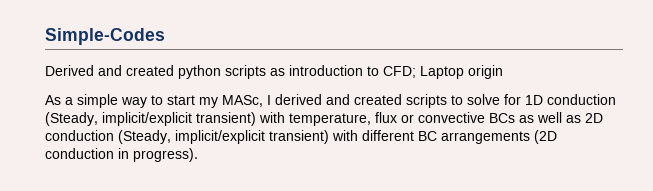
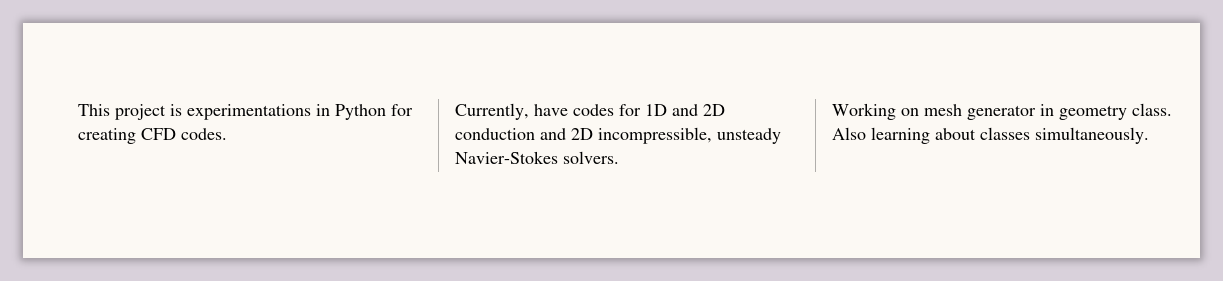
- Simple-Codes
- Derived and created python scripts as introduction to CFD; Laptop origin
- As a simple way to start my MASc, I derived and created scripts to solve for 1D conduction (Steady, implicit/explicit transient) with temperature, flux or convective BCs as well as 2D conduction (Steady, implicit/explicit transient) with different BC arrangements (2D conduction in progress).
+ This project is experimentations in Python for creating CFD codes.
+ Currently, have codes for 1D and 2D conduction and 2D incompressible, unsteady Navier-Stokes solvers.
+ Working on mesh generator in geometry class. Also learning about classes simultaneously.

